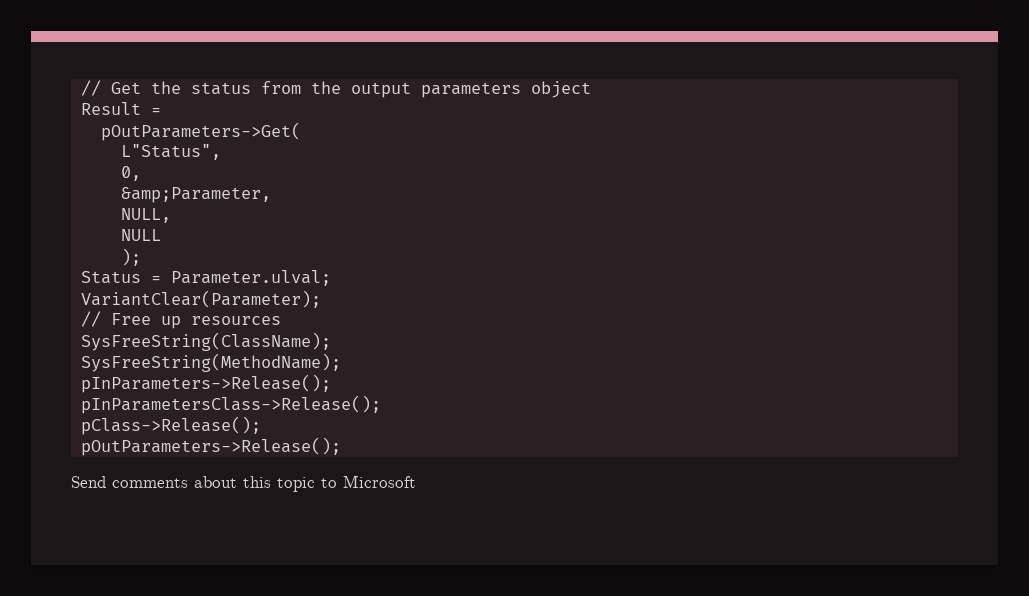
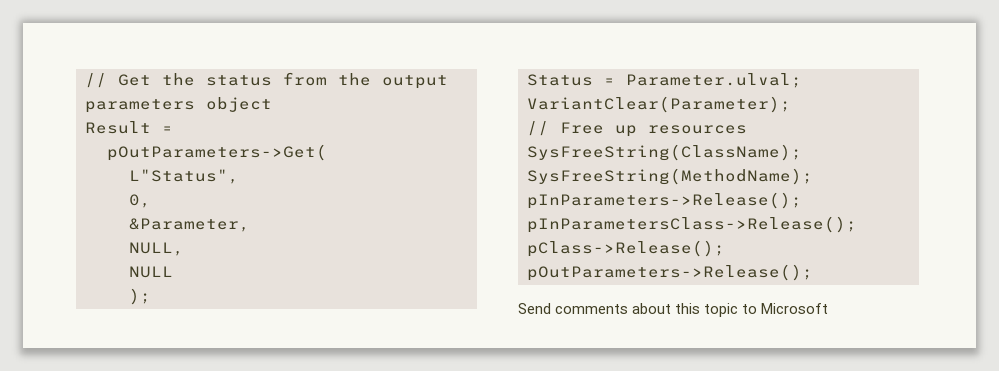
- &amp;Parameter,
+ &Parameter,

